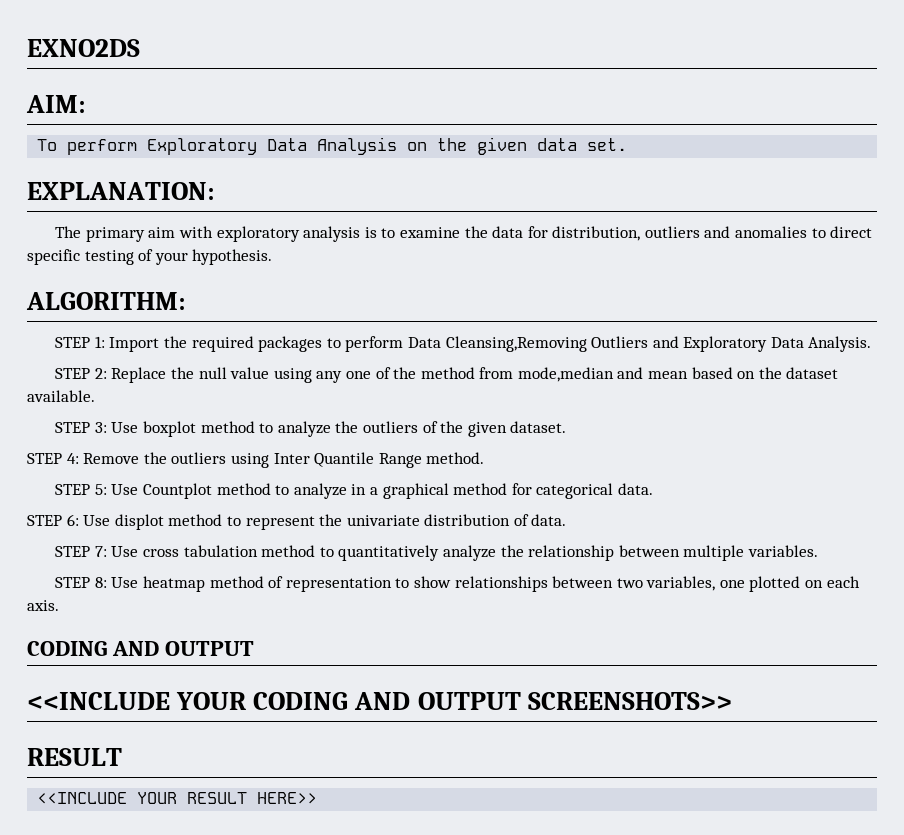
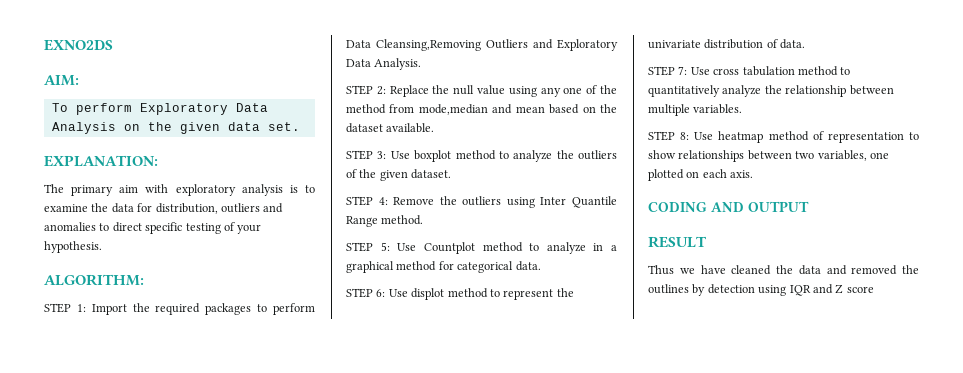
- <<INCLUDE YOUR CODING AND OUTPUT SCREENSHOTS>>
  RESULT
- <<INCLUDE YOUR RESULT HERE>>
+ Thus we have cleaned the data and removed the outlines by detection using IQR and Z score

